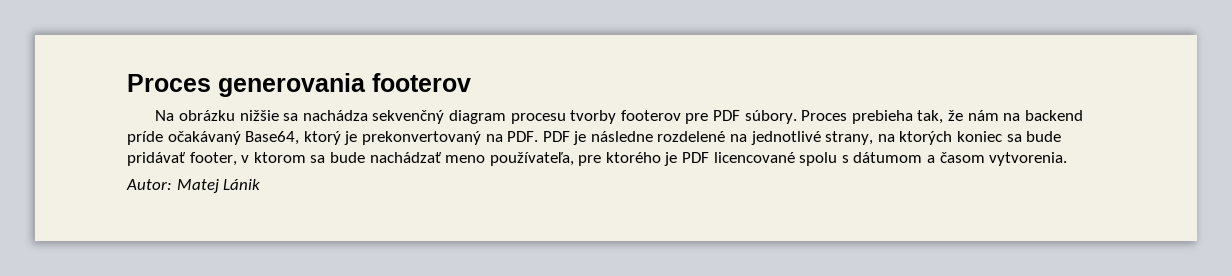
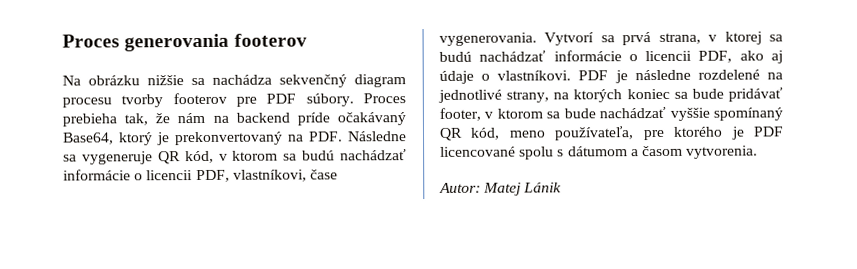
- Proces prebieha tak, že nám na backend príde očakávaný Base64, ktorý je prekonvertovaný na PDF. PDF je následne rozdelené na jednotlivé strany, na ktorých koniec sa bude pridávať footer, v ktorom sa bude nachádzať meno používateľa, pre ktorého je PDF licencované spolu s dátumom a časom vytvorenia.
+ Proces prebieha tak, že nám na backend príde očakávaný Base64, ktorý je prekonvertovaný na PDF. Následne sa vygeneruje QR kód, v ktorom sa budú nachádzať informácie o licencii PDF, vlastníkovi, čase vygenerovania. Vytvorí sa prvá strana, v ktorej sa budú nachádzať informácie o licencii PDF, ako aj údaje o vlastníkovi. PDF je následne rozdelené na jednotlivé strany, na ktorých koniec sa bude pridávať footer, v ktorom sa bude nachádzať vyššie spomínaný QR kód, meno používateľa, pre ktorého je PDF licencované spolu s dátumom a časom vytvorenia.

